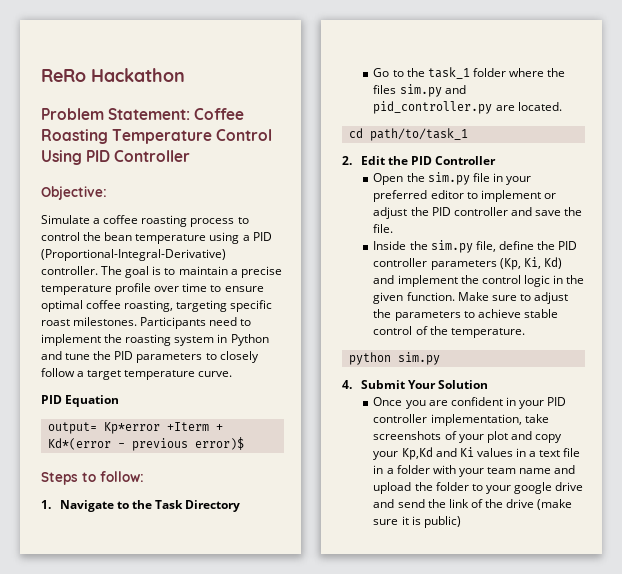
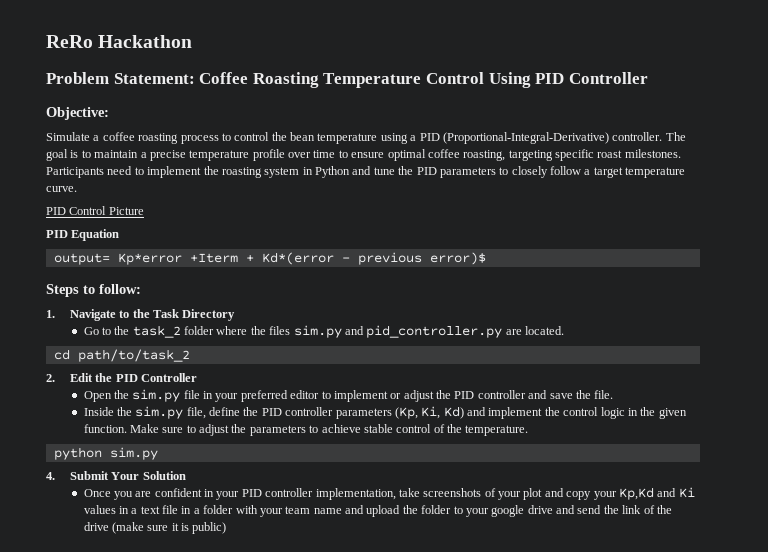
+ PID Control Picture
- Go to the task_1 folder where the files sim.py and pid_controller.py are located.
+ Go to the task_2 folder where the files sim.py and pid_controller.py are located.
- cd path/to/task_1
+ cd path/to/task_2

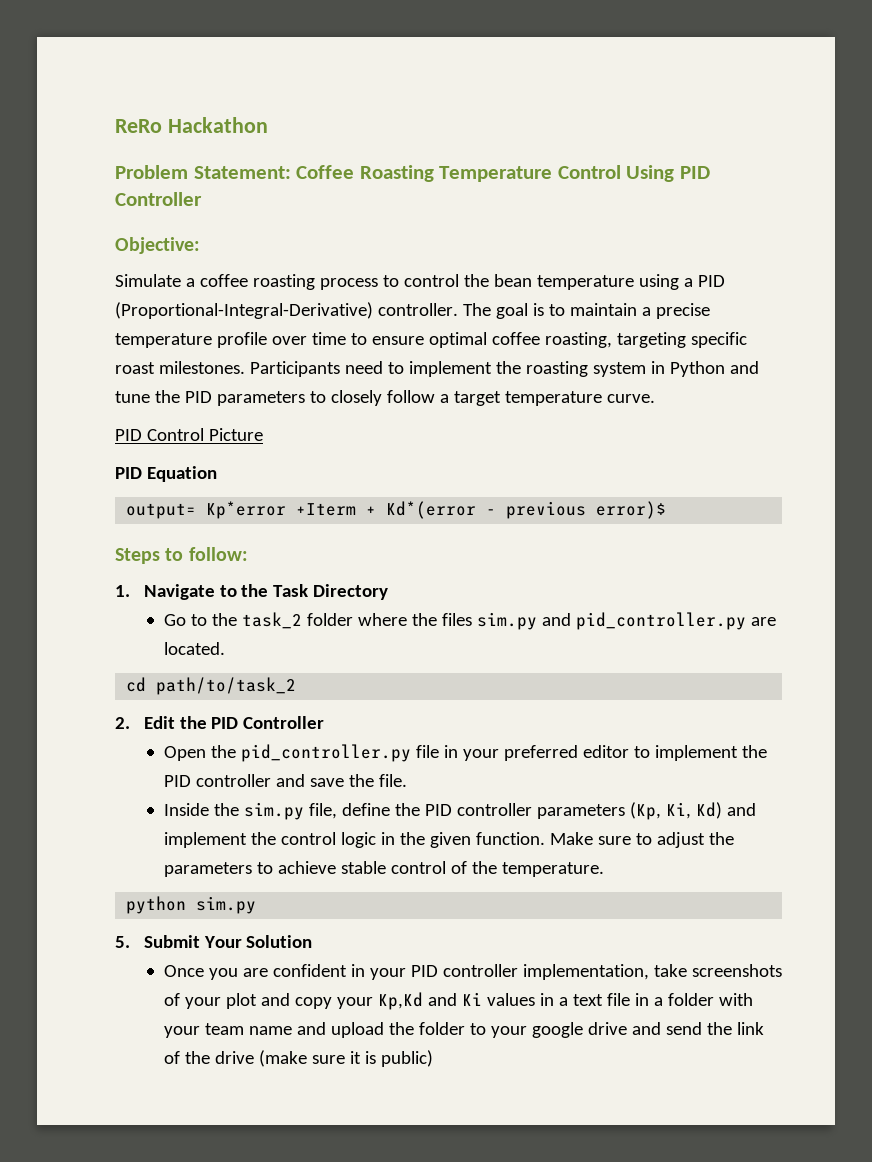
- Open the sim.py file in your preferred editor to implement or adjust the PID controller and save the file.
+ Open the pid_controller.py file in your preferred editor to implement the PID controller and save the file.
- 4. Submit Your Solution
+ 5. Submit Your Solution

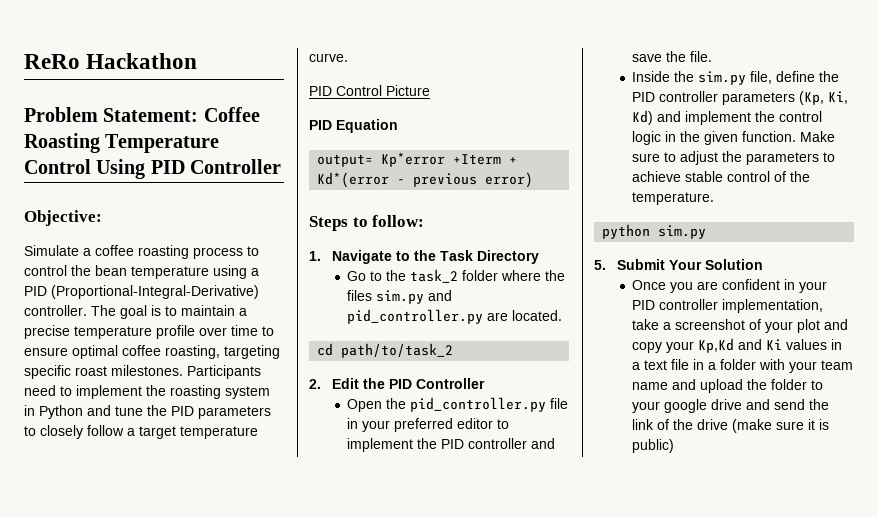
- output= Kp*error +Iterm + Kd*(error - previous error)$
+ output= Kp*error +Iterm + Kd*(error - previous error)
- Once you are confident in your PID controller implementation, take screenshots of your plot and copy your Kp,Kd and Ki values in a text file in a folder with your team name and upload the folder to your google drive and send the link of the drive (make sure it is public)
+ Once you are confident in your PID controller implementation, take a screenshot of your plot and copy your Kp,Kd and Ki values in a text file in a folder with your team name and upload the folder to your google drive and send the link of the drive (make sure it is public)

